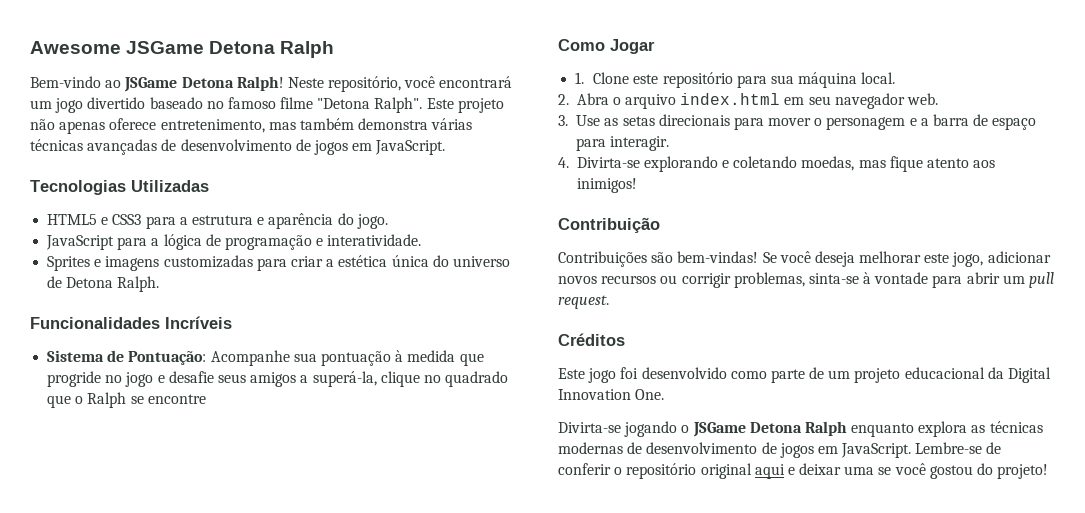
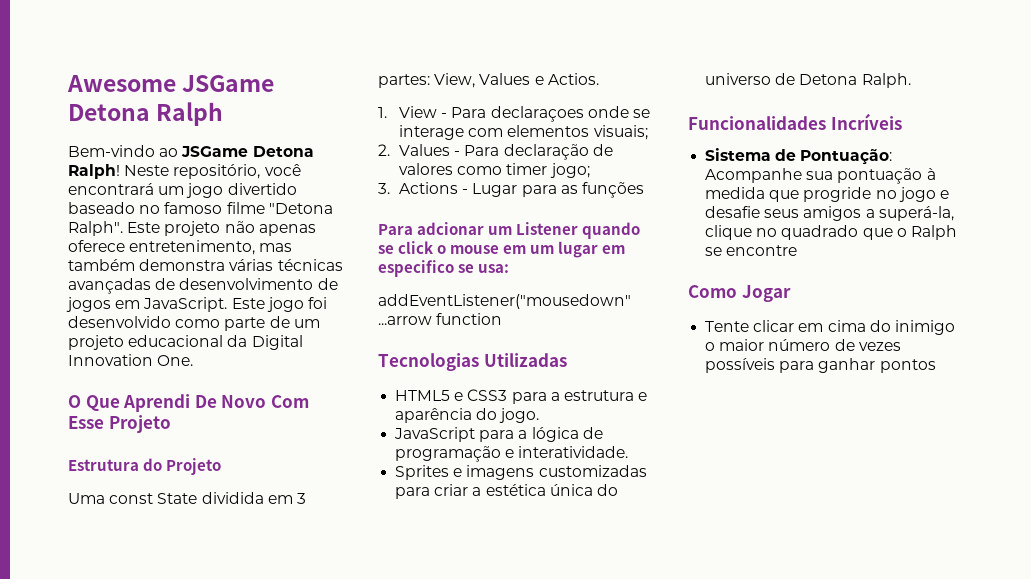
+ Este jogo foi desenvolvido como parte de um projeto educacional da Digital Innovation One.
+ O Que Aprendi De Novo Com Esse Projeto
+ Estrutura do Projeto
+ Uma const State dividida em 3 partes: View, Values e Actios.
+ 1. View - Para declaraçoes onde se interage com elementos visuais;
+ 2. Values - Para declaração de valores como timer jogo;
+ 3. Actions - Lugar para as funções
+ Para adcionar um Listener quando se click o mouse em um lugar em especifico se usa:
+ addEventListener("mousedown" ...arrow function
- 1. Clone este repositório para sua máquina local.
- 2. Abra o arquivo index.html em seu navegador web.
- 3. Use as setas direcionais para mover o personagem e a barra de espaço para interagir.
- 4. Divirta-se explorando e coletando moedas, mas fique atento aos inimigos!
- Contribuição
- Contribuições são bem-vindas! Se você deseja melhorar este jogo, adicionar novos recursos ou corrigir problemas, sinta-se à vontade para abrir um pull request.
- Créditos
- Este jogo foi desenvolvido como parte de um projeto educacional da Digital Innovation One.
- Divirta-se jogando o JSGame Detona Ralph enquanto explora as técnicas modernas de desenvolvimento de jogos em JavaScript. Lembre-se de conferir o repositório original aqui e deixar uma se você gostou do projeto!
+ Tente clicar em cima do inimigo o maior número de vezes possíveis para ganhar pontos

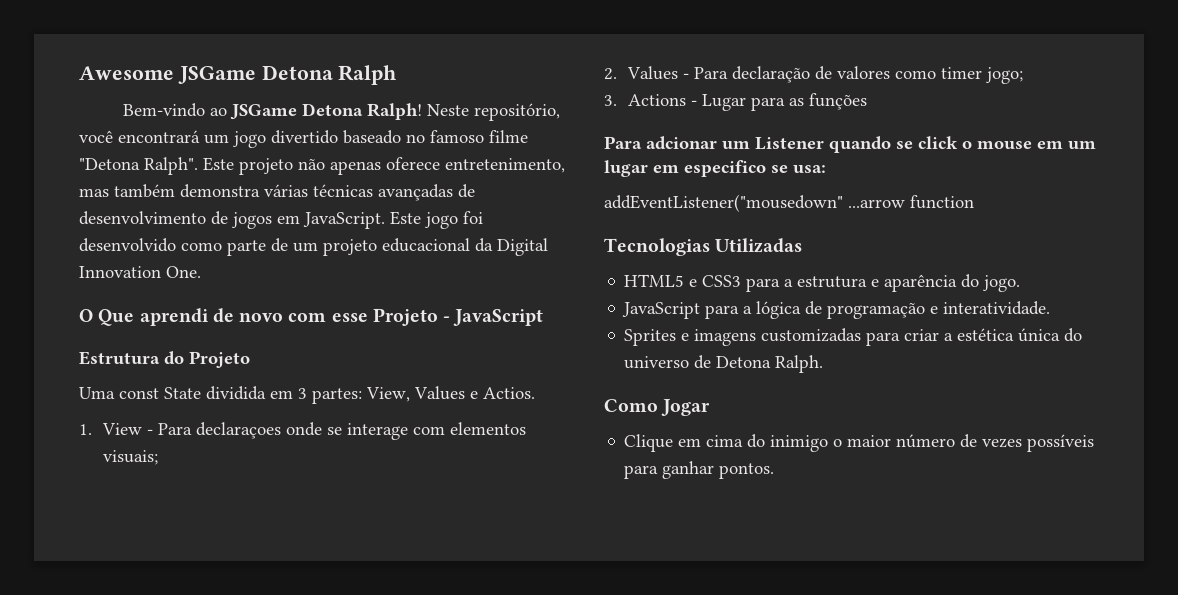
- O Que Aprendi De Novo Com Esse Projeto
+ O Que aprendi de novo com esse Projeto - JavaScript
- Funcionalidades Incríveis
- Sistema de Pontuação: Acompanhe sua pontuação à medida que progride no jogo e desafie seus amigos a superá-la, clique no quadrado que o Ralph se encontre
- Tente clicar em cima do inimigo o maior número de vezes possíveis para ganhar pontos
+ Clique em cima do inimigo o maior número de vezes possíveis para ganhar pontos.

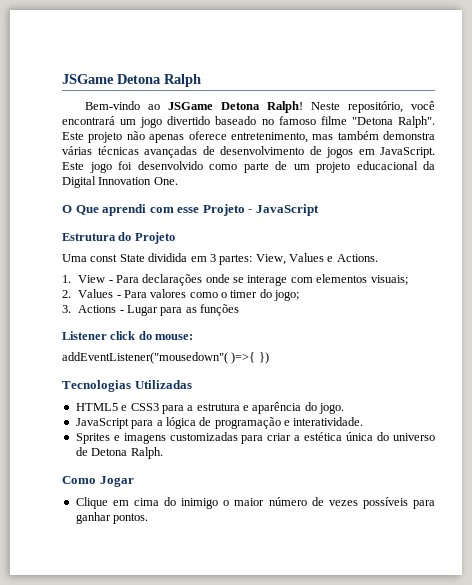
- Awesome JSGame Detona Ralph
+ JSGame Detona Ralph
- O Que aprendi de novo com esse Projeto - JavaScript
+ O Que aprendi com esse Projeto - JavaScript
- Uma const State dividida em 3 partes: View, Values e Actios.
+ Uma const State dividida em 3 partes: View, Values e Actions.
- 1. View - Para declaraçoes onde se interage com elementos visuais;
+ 1. View - Para declarações onde se interage com elementos visuais;
- 2. Values - Para declaração de valores como timer jogo;
+ 2. Values - Para valores como o timer do jogo;
- Para adcionar um Listener quando se click o mouse em um lugar em especifico se usa:
- addEventListener("mousedown" ...arrow function
+ Listener click do mouse:
+ addEventListener("mousedown"( )=>{ })

